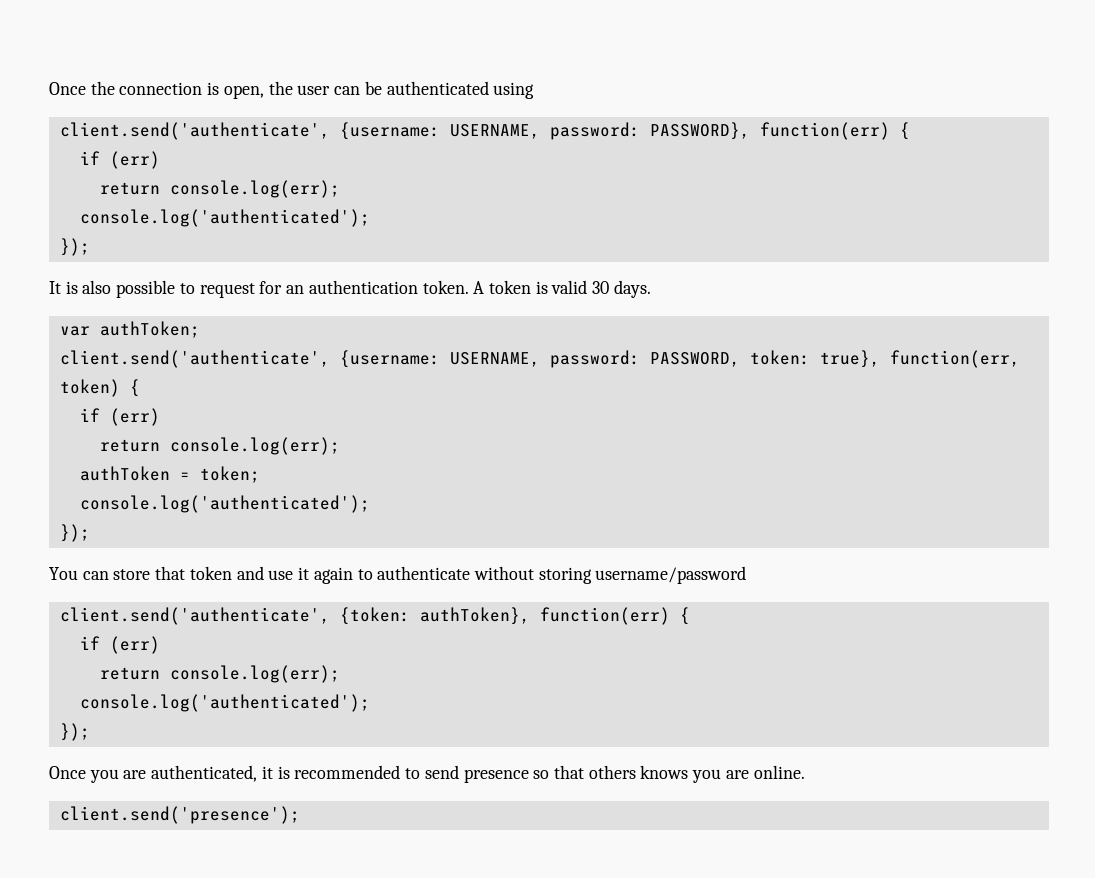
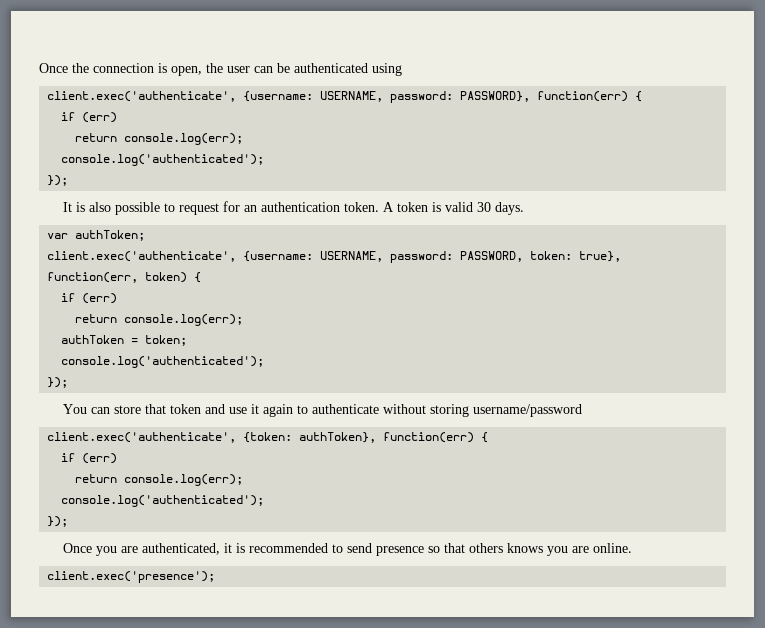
- client.send('authenticate', {username: USERNAME, password: PASSWORD}, function(err) {
+ client.exec('authenticate', {username: USERNAME, password: PASSWORD}, function(err) {
- client.send('authenticate', {username: USERNAME, password: PASSWORD, token: true}, function(err, token) {
+ client.exec('authenticate', {username: USERNAME, password: PASSWORD, token: true}, function(err, token) {
- client.send('authenticate', {token: authToken}, function(err) {
+ client.exec('authenticate', {token: authToken}, function(err) {
- client.send('presence');
+ client.exec('presence');

